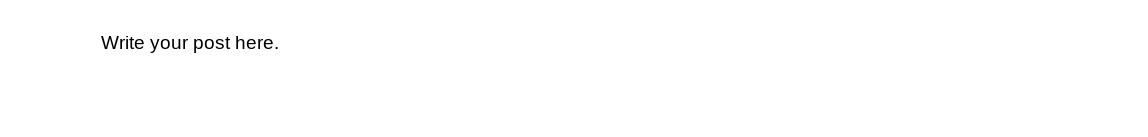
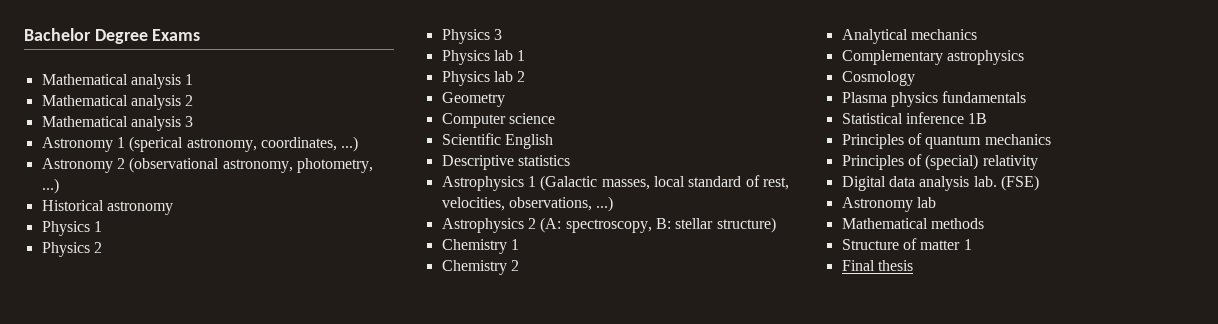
- Write your post here.
+ Bachelor Degree Exams
+ Mathematical analysis 1
+ Mathematical analysis 2
+ Mathematical analysis 3
+ Astronomy 1 (sperical astronomy, coordinates, ...)
+ Astronomy 2 (observational astronomy, photometry, ...)
+ Historical astronomy
+ Physics 1
+ Physics 2
+ Physics 3
+ Physics lab 1
+ Physics lab 2
+ Geometry
+ Computer science
+ Scientific English
+ Descriptive statistics
+ Astrophysics 1 (Galactic masses, local standard of rest, velocities, observations, ...)
+ Astrophysics 2 (A: spectroscopy, B: stellar structure)
+ Chemistry 1
+ Chemistry 2
+ Analytical mechanics
+ Complementary astrophysics
+ Cosmology
+ Plasma physics fundamentals
+ Statistical inference 1B
+ Principles of quantum mechanics
+ Principles of (special) relativity
+ Digital data analysis lab. (FSE)
+ Astronomy lab
+ Mathematical methods
+ Structure of matter 1
+ Final thesis

